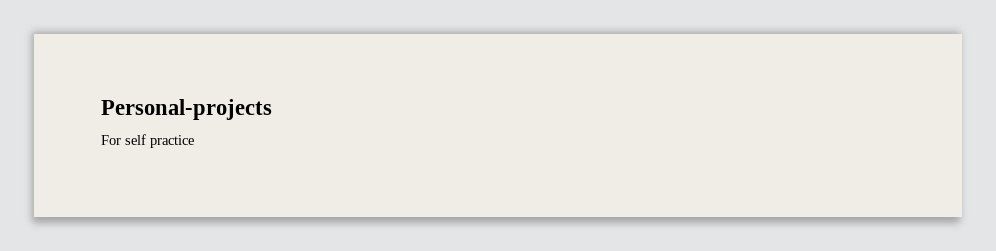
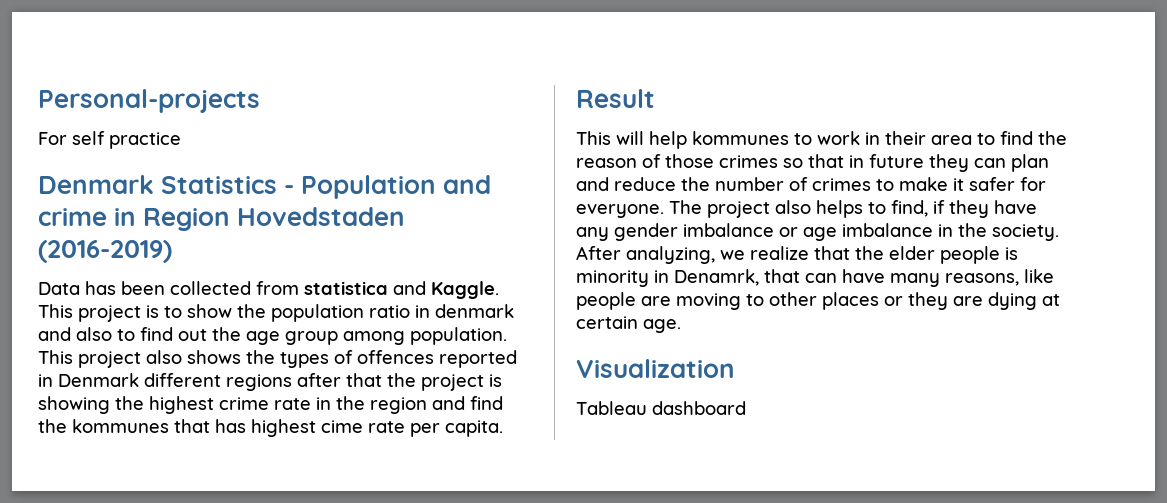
+ Denmark Statistics - Population and crime in Region Hovedstaden (2016-2019)
+ Data has been collected from statistica and Kaggle. This project is to show the population ratio in denmark and also to find out the age group among population. This project also shows the types of offences reported in Denmark different regions after that the project is showing the highest crime rate in the region and find the kommunes that has highest cime rate per capita.
+ Result
+ This will help kommunes to work in their area to find the reason of those crimes so that in future they can plan and reduce the number of crimes to make it safer for everyone. The project also helps to find, if they have any gender imbalance or age imbalance in the society. After analyzing, we realize that the elder people is minority in Denamrk, that can have many reasons, like people are moving to other places or they are dying at certain age.
+ Visualization
+ Tableau dashboard

